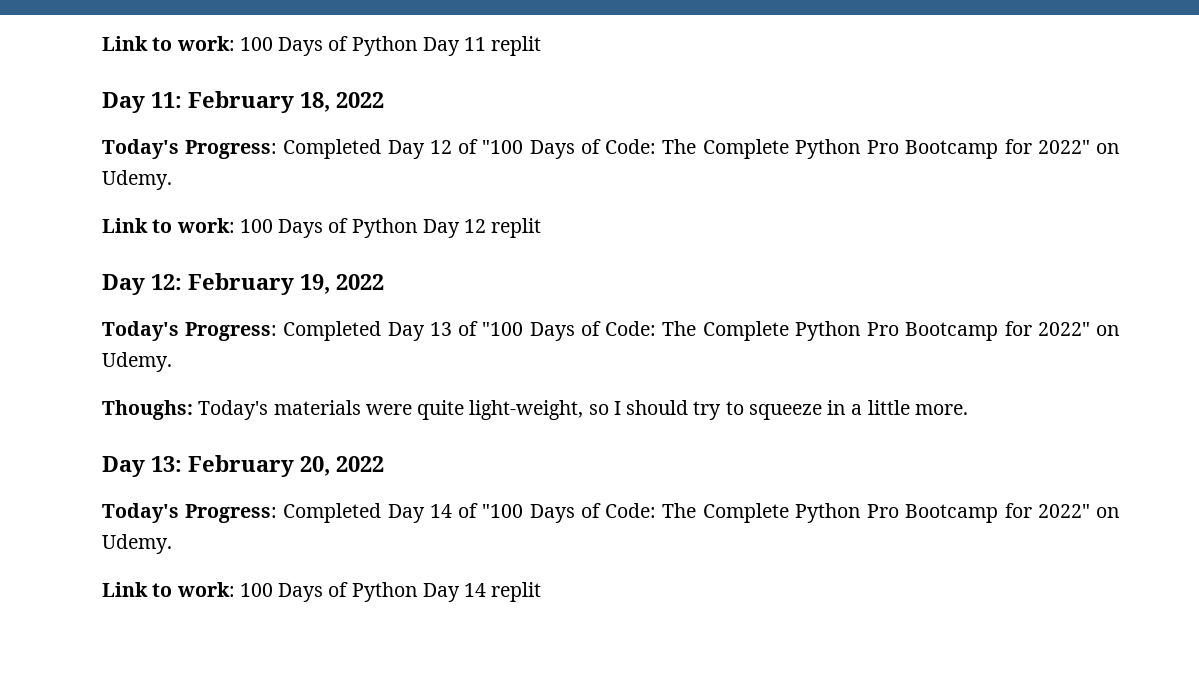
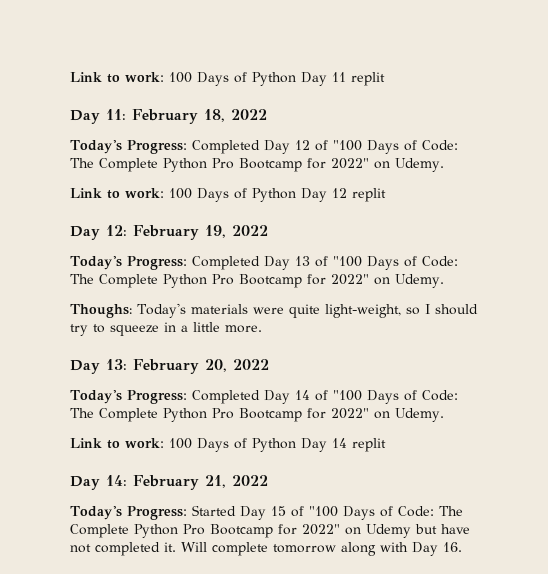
+ Day 14: February 21, 2022
+ Today's Progress: Started Day 15 of "100 Days of Code: The Complete Python Pro Bootcamp for 2022" on Udemy but have not completed it. Will complete tomorrow along with Day 16.

